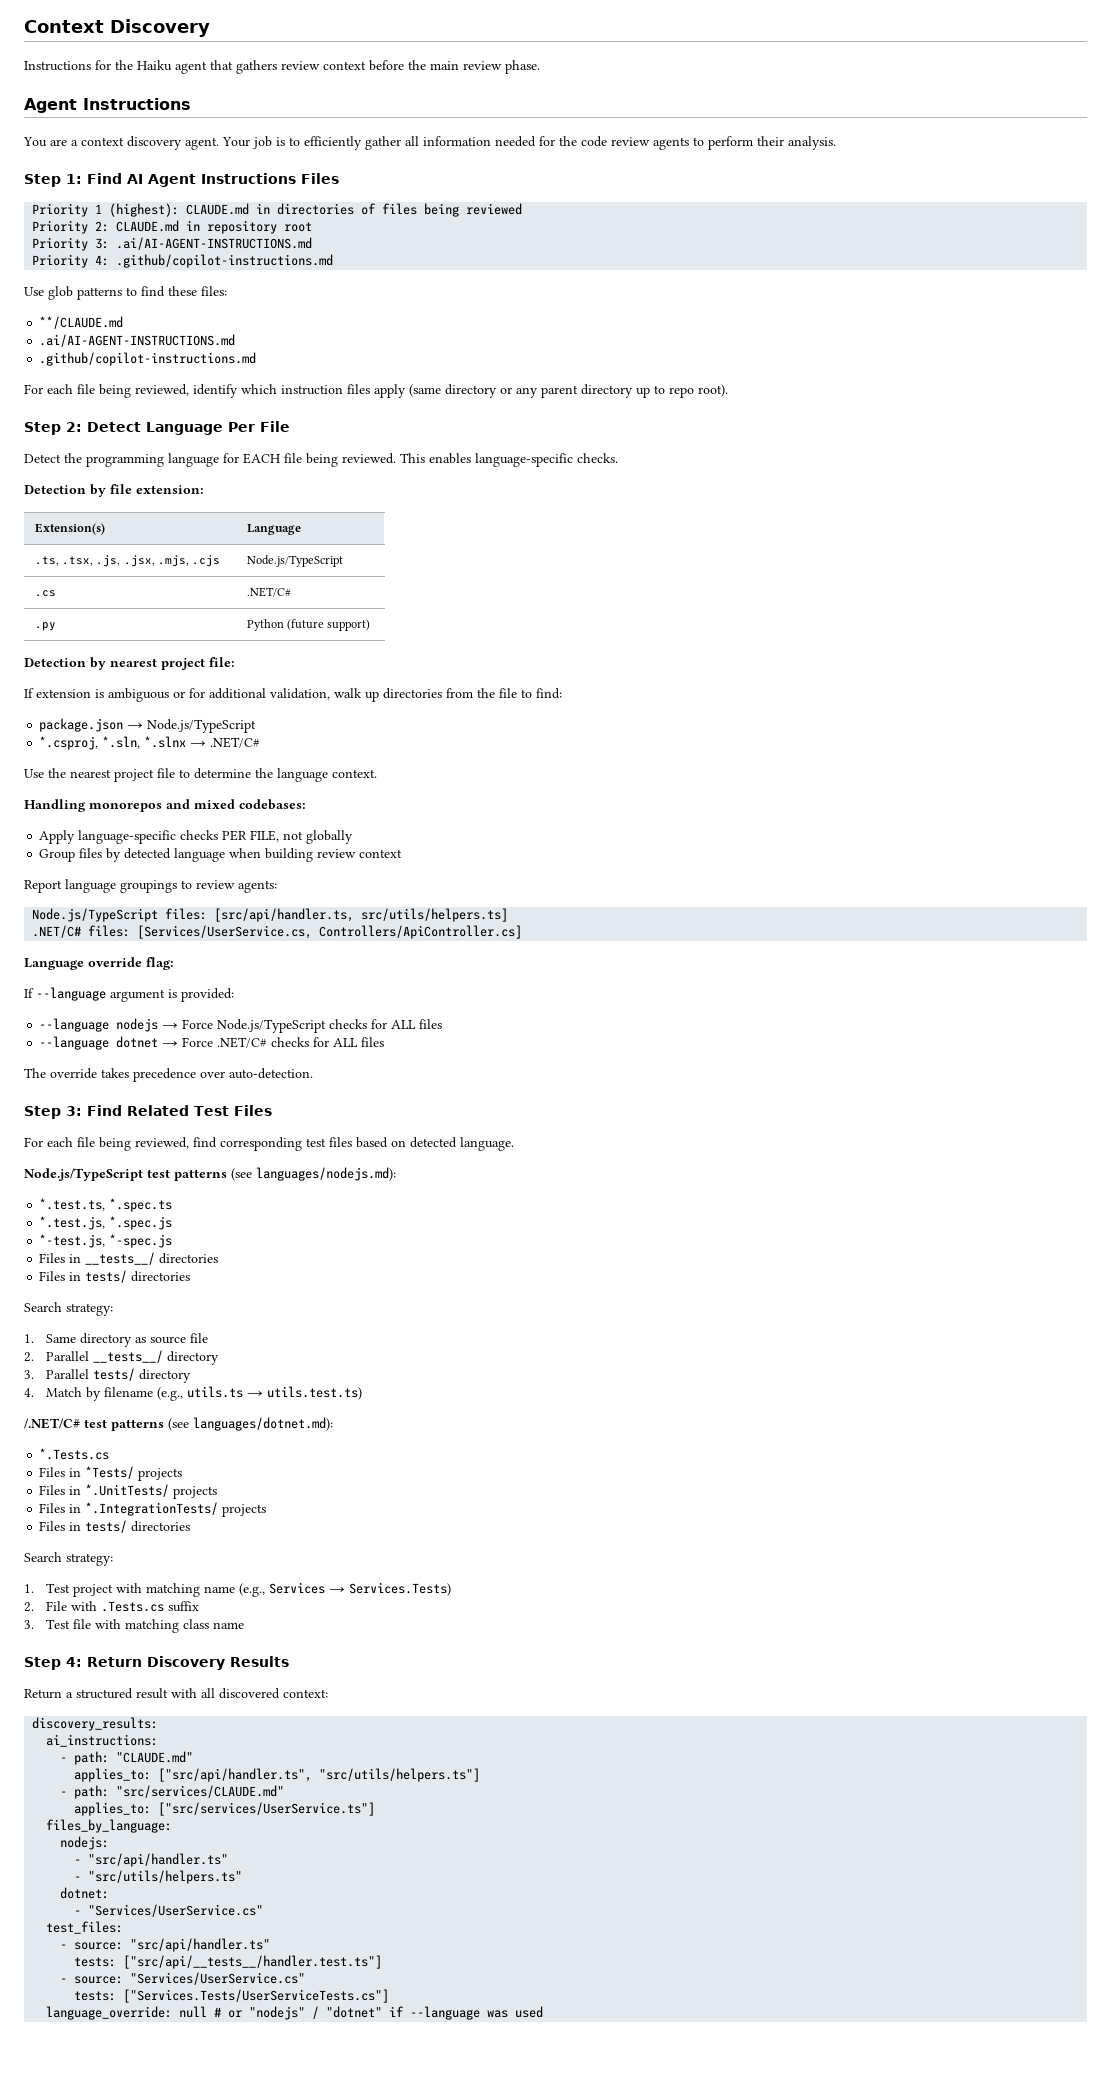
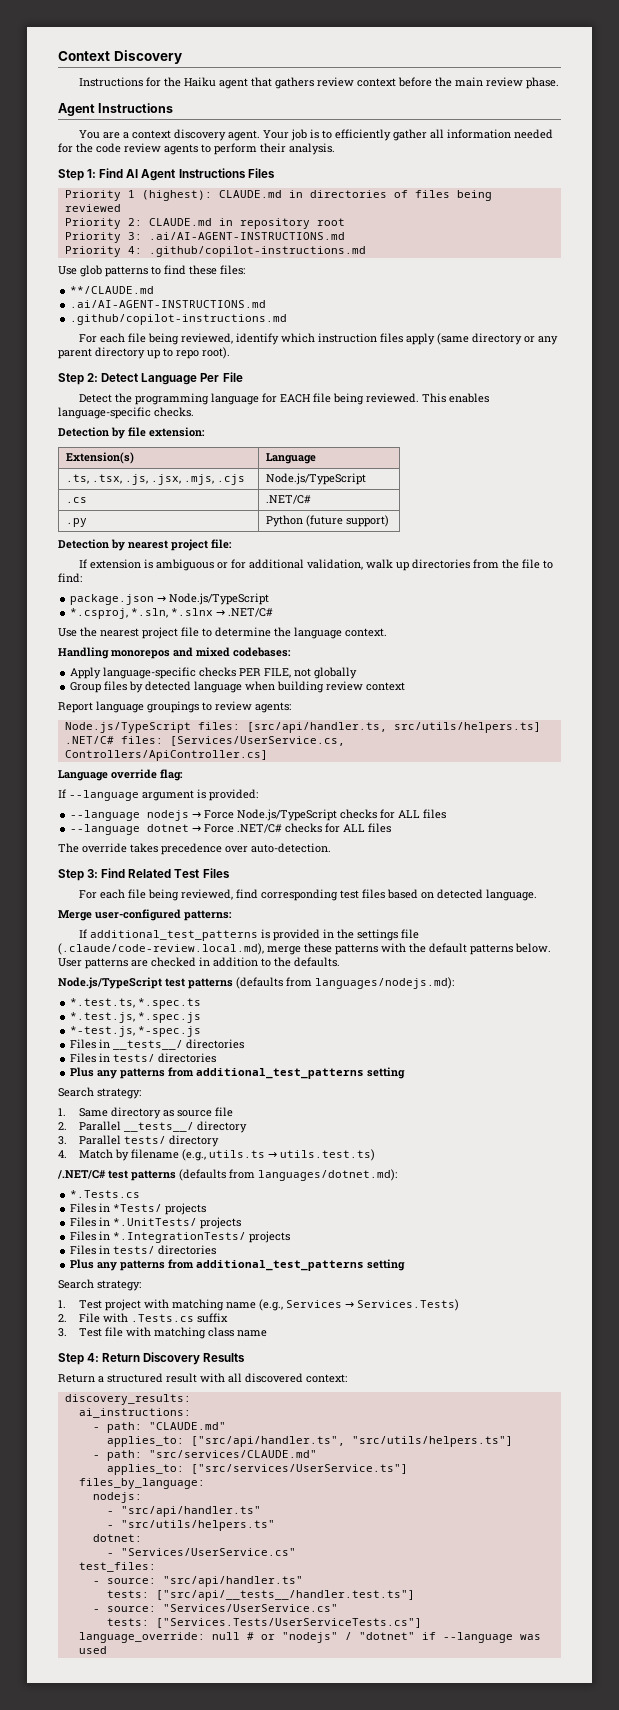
+ Merge user-configured patterns:
+ If additional_test_patterns is provided in the settings file (.claude/code-review.local.md), merge these patterns with the default patterns below. User patterns are checked in addition to the defaults.
- Node.js/TypeScript test patterns (see languages/nodejs.md):
+ Node.js/TypeScript test patterns (defaults from languages/nodejs.md):
  Files in __tests__/ directories
  Files in tests/ directories
+ Plus any patterns from additional_test_patterns setting
- /.NET/C# test patterns (see languages/dotnet.md):
+ /.NET/C# test patterns (defaults from languages/dotnet.md):
  Files in *.IntegrationTests/ projects
  Files in tests/ directories
+ Plus any patterns from additional_test_patterns setting

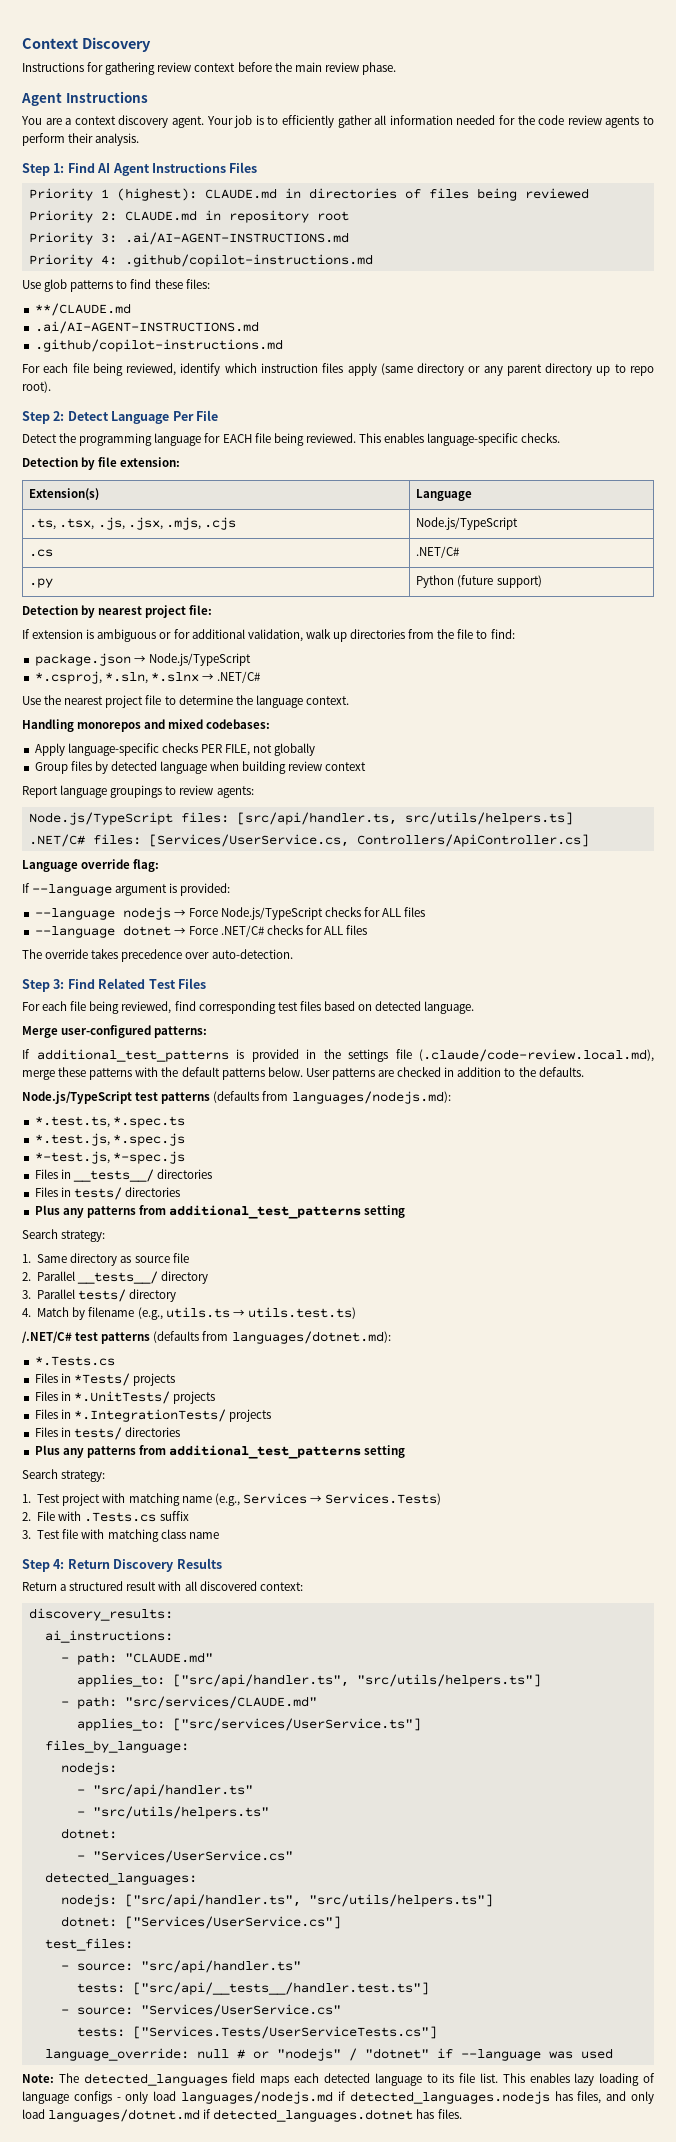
- Instructions for the Haiku agent that gathers review context before the main review phase.
+ Instructions for gathering review context before the main review phase.
+ detected_languages:
+ nodejs: ["src/api/handler.ts", "src/utils/helpers.ts"]
+ dotnet: ["Services/UserService.cs"]
+ Note: The detected_languages field maps each detected language to its file list. This enables lazy loading of language configs - only load languages/nodejs.md if detected_languages.nodejs has files, and only load languages/dotnet.md if detected_languages.dotnet has files.

